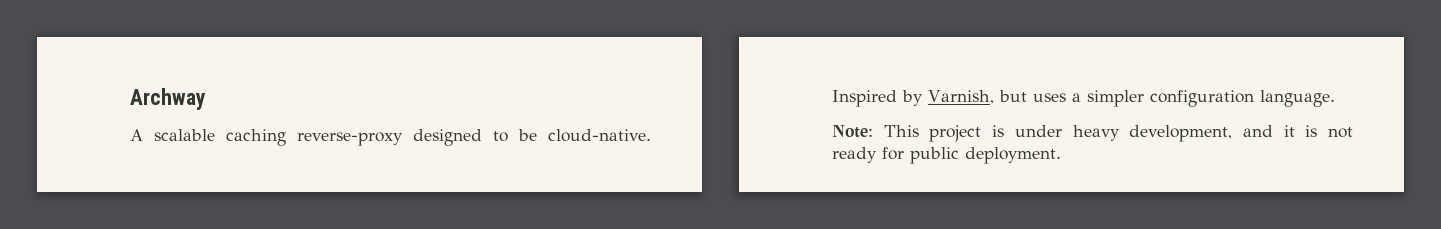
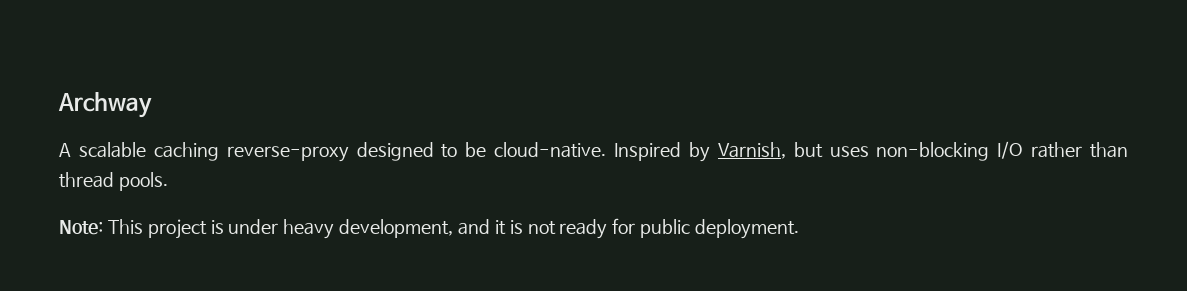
- Inspired by Varnish, but uses a simpler configuration language.
+ Inspired by Varnish, but uses non-blocking I/O rather than thread pools.

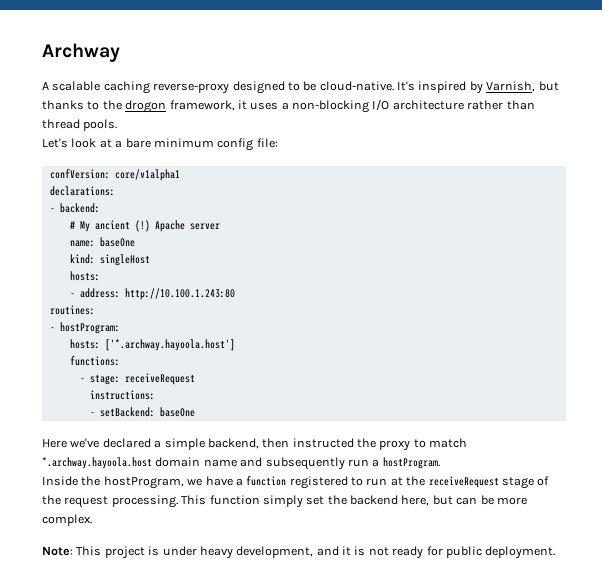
- Inspired by Varnish, but uses non-blocking I/O rather than thread pools.
+ It's inspired by Varnish, but thanks to the drogon framework, it uses a non-blocking I/O architecture rather than thread pools.
+ Let's look at a bare minimum config file:
+ confVersion: core/v1alpha1
+ declarations:
+ - backend:
+ # My ancient (!) Apache server
+ name: baseOne
+ kind: singleHost
+ hosts:
+ - address: http://10.100.1.243:80
+ routines:
+ - hostProgram:
+ hosts: ['*.archway.hayoola.host']
+ functions:
+ - stage: receiveRequest
+ instructions:
+ - setBackend: baseOne
+ Here we've declared a simple backend, then instructed the proxy to match *.archway.hayoola.host domain name and subsequently run a hostProgram.
+ Inside the hostProgram, we have a function registered to run at the receiveRequest stage of the request processing. This function simply set the backend here, but can be more complex.

